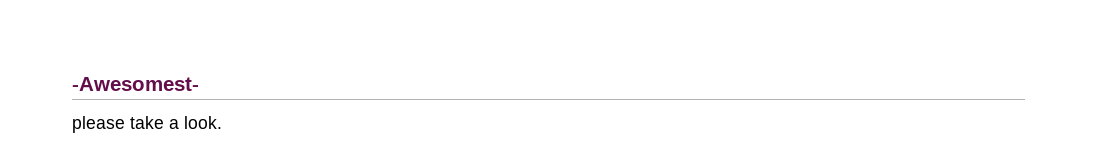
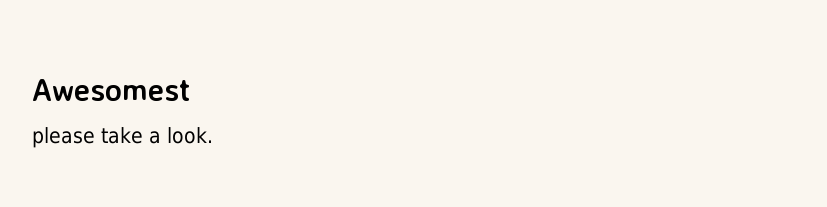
- -Awesomest-
+ Awesomest

